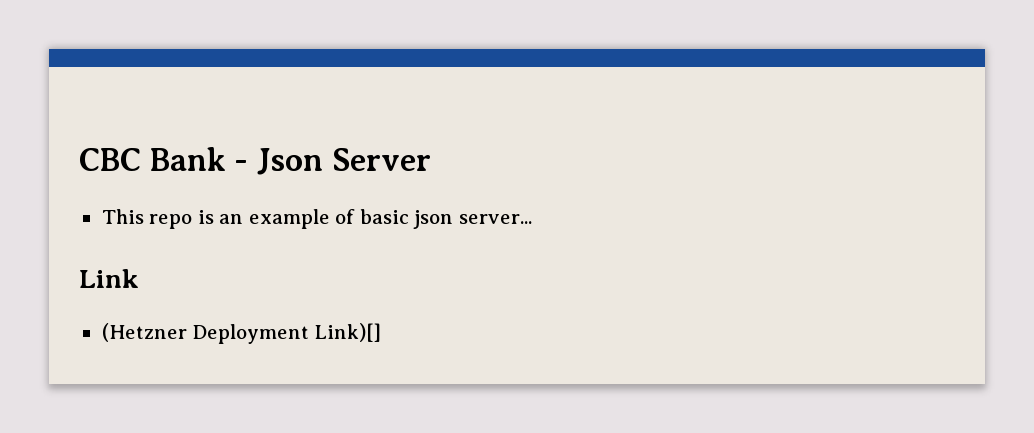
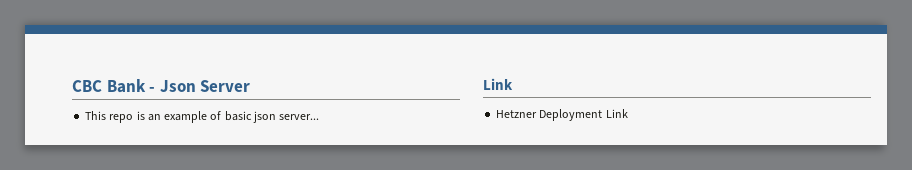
- (Hetzner Deployment Link)[]
+ Hetzner Deployment Link

